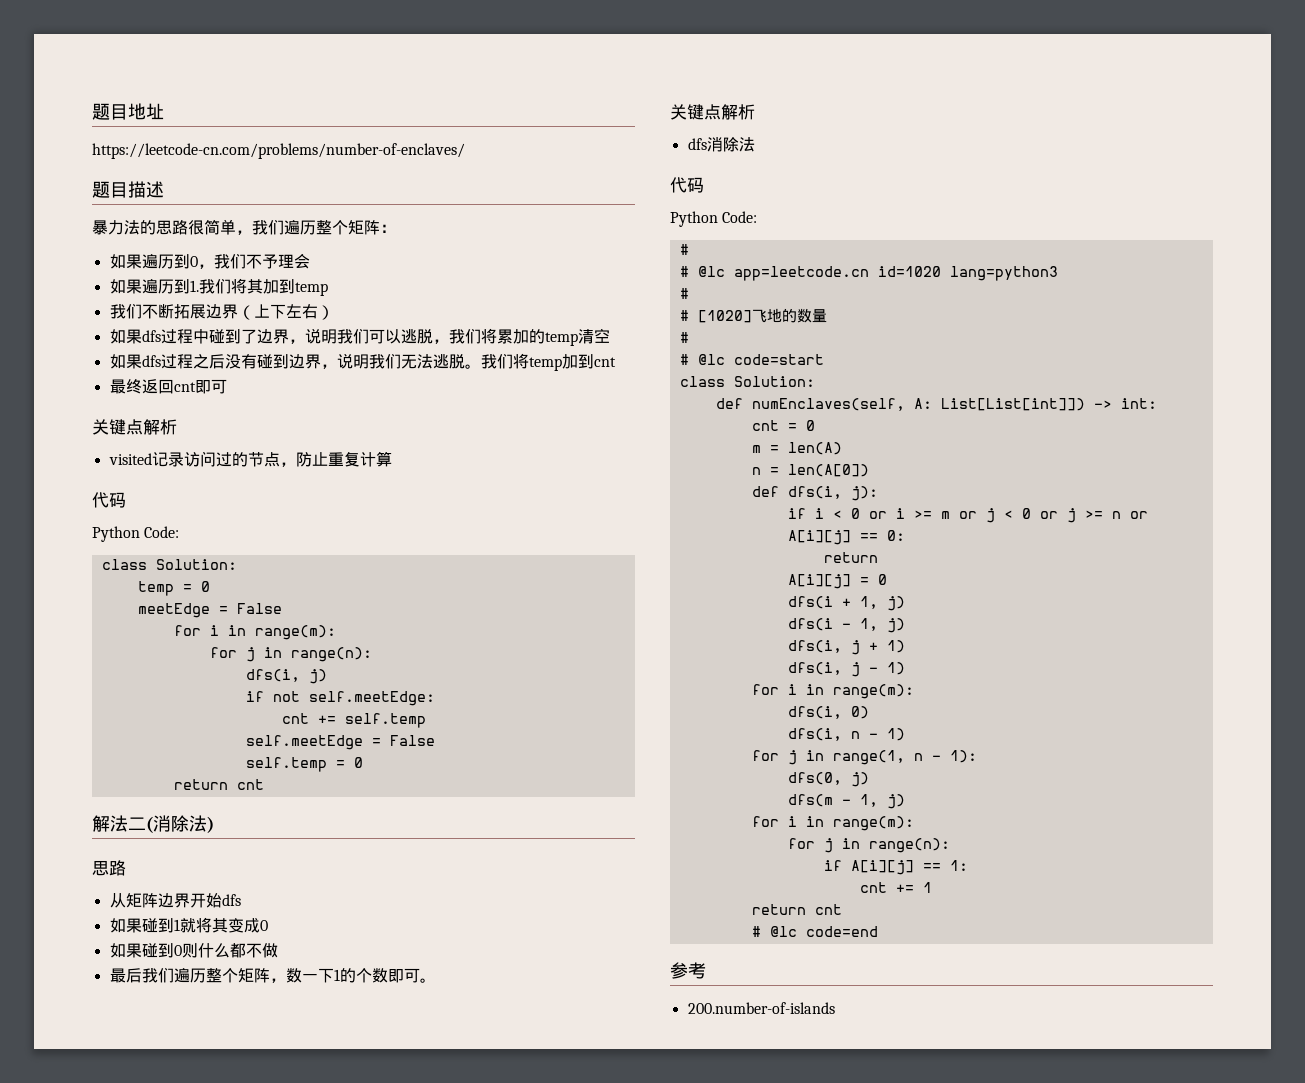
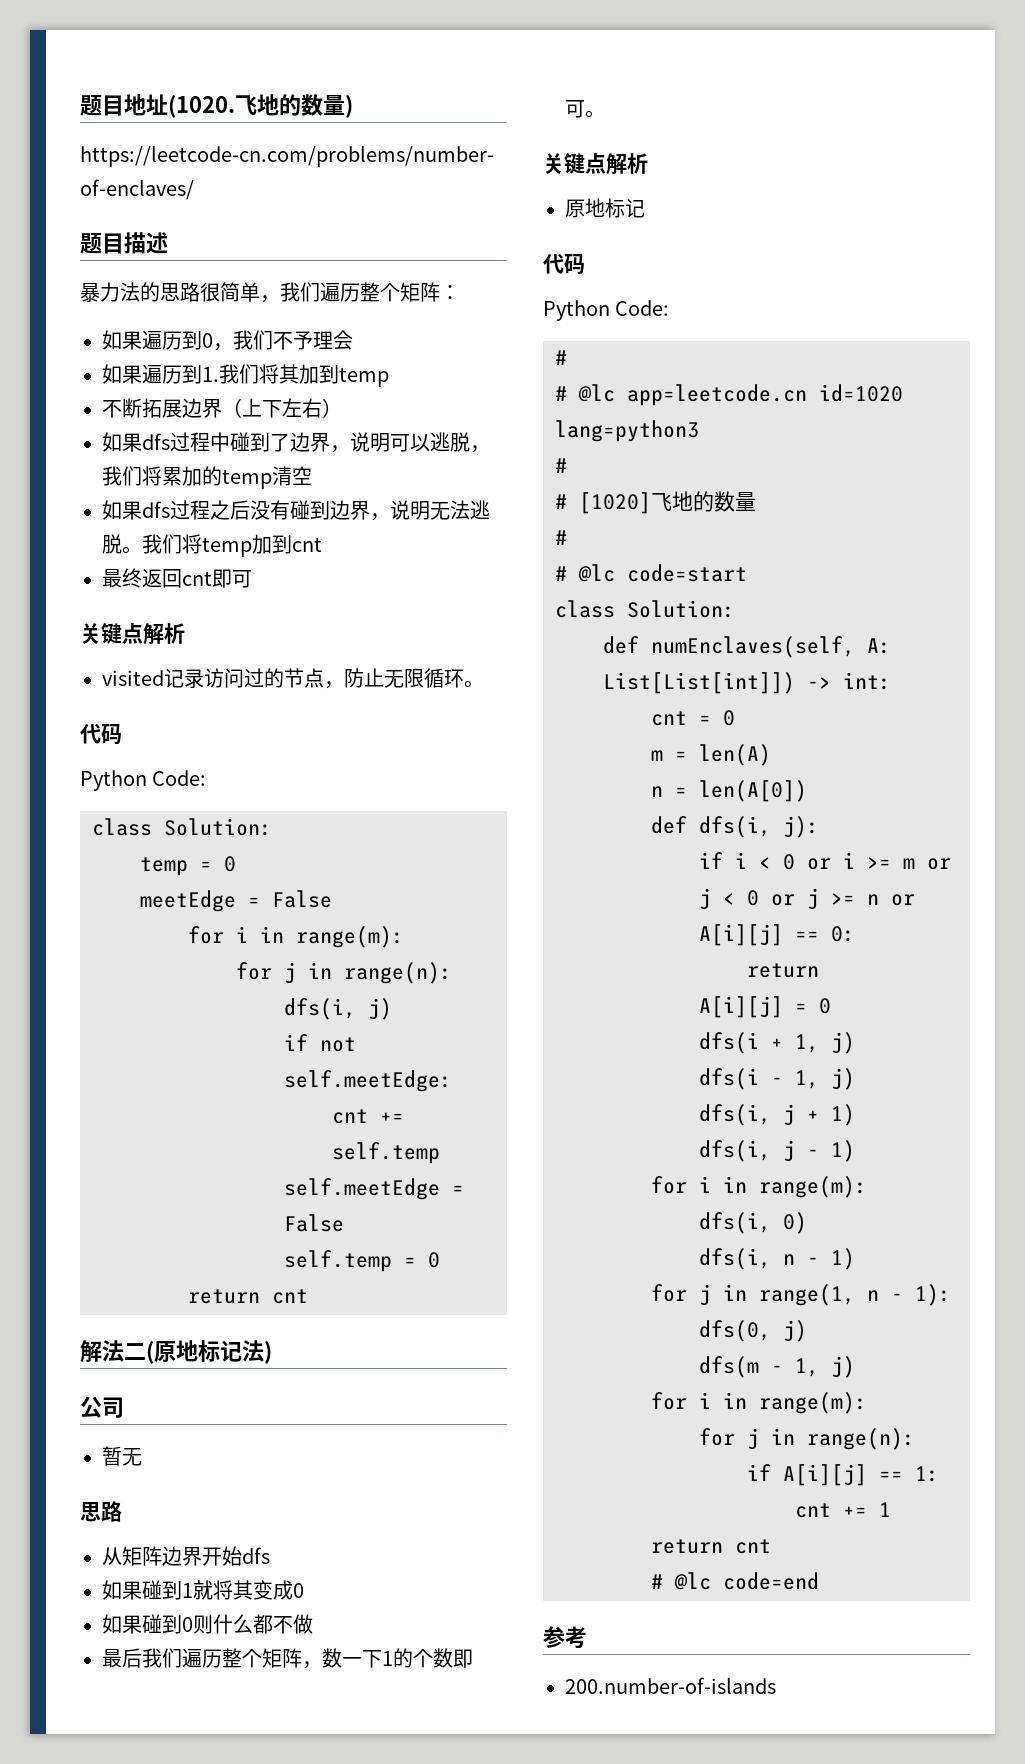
- 题目地址
+ 题目地址(1020.飞地的数量)
- 我们不断拓展边界（上下左右）
+ 不断拓展边界（上下左右）
- 如果dfs过程中碰到了边界，说明我们可以逃脱，我们将累加的temp清空
+ 如果dfs过程中碰到了边界，说明可以逃脱，我们将累加的temp清空
- 如果dfs过程之后没有碰到边界，说明我们无法逃脱。
+ 如果dfs过程之后没有碰到边界，说明无法逃脱。
- visited记录访问过的节点，防止重复计算
+ visited记录访问过的节点，防止无限循环。
- 解法二(消除法)
+ 解法二(原地标记法)
+ 公司
+ 暂无
  最后我们遍历整个矩阵，数一下1的个数即可。
  关键点解析
- dfs消除法
+ 原地标记

